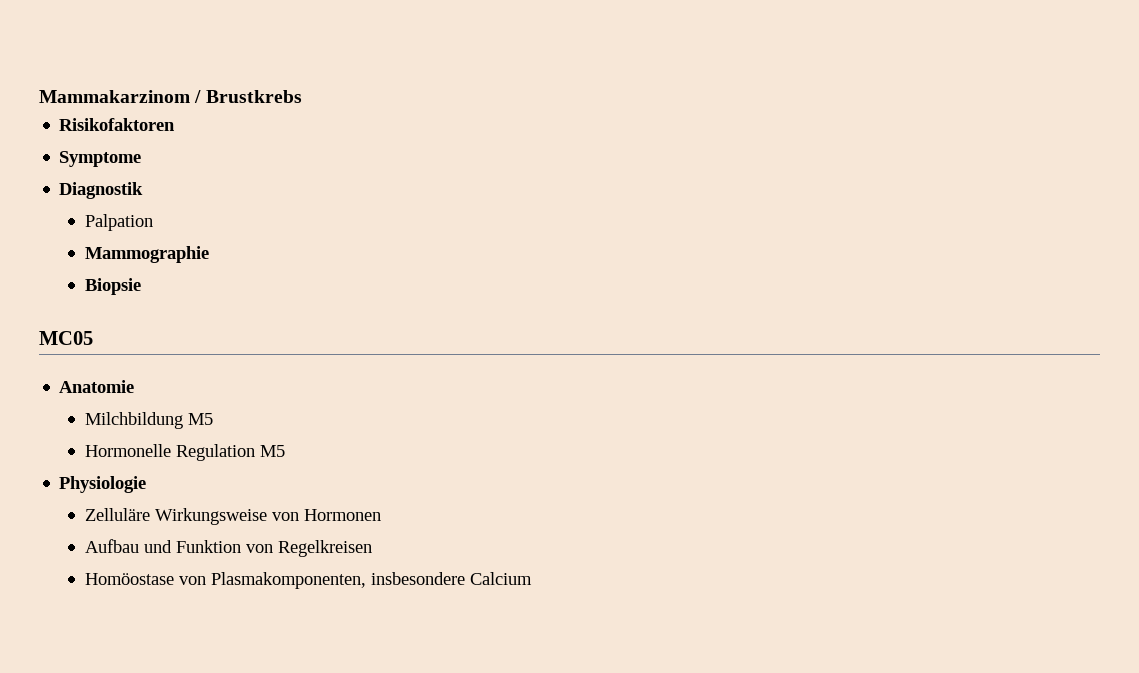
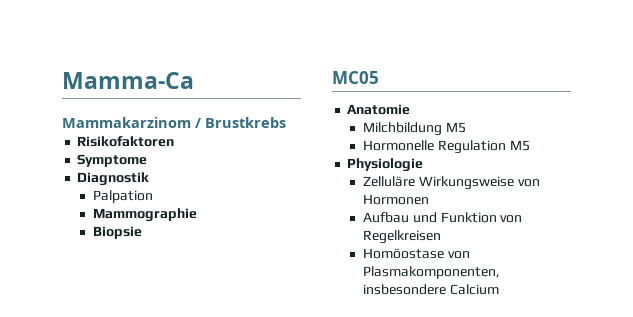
+ Mamma-Ca

